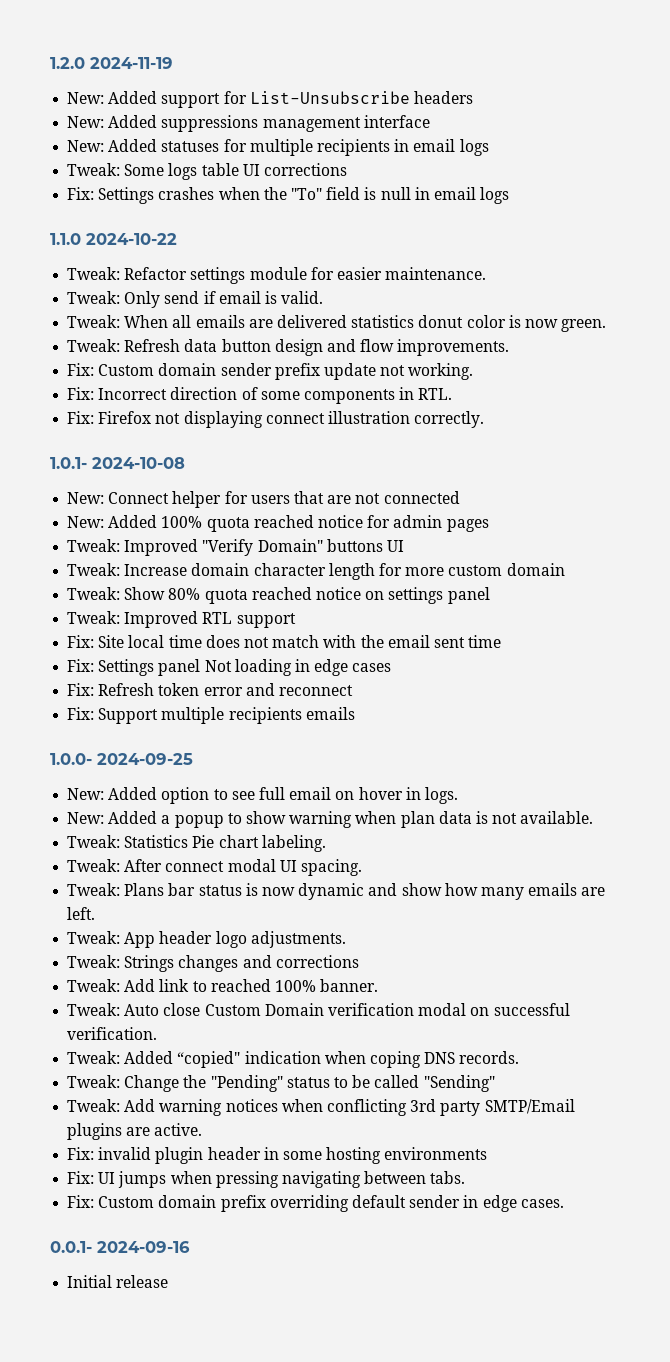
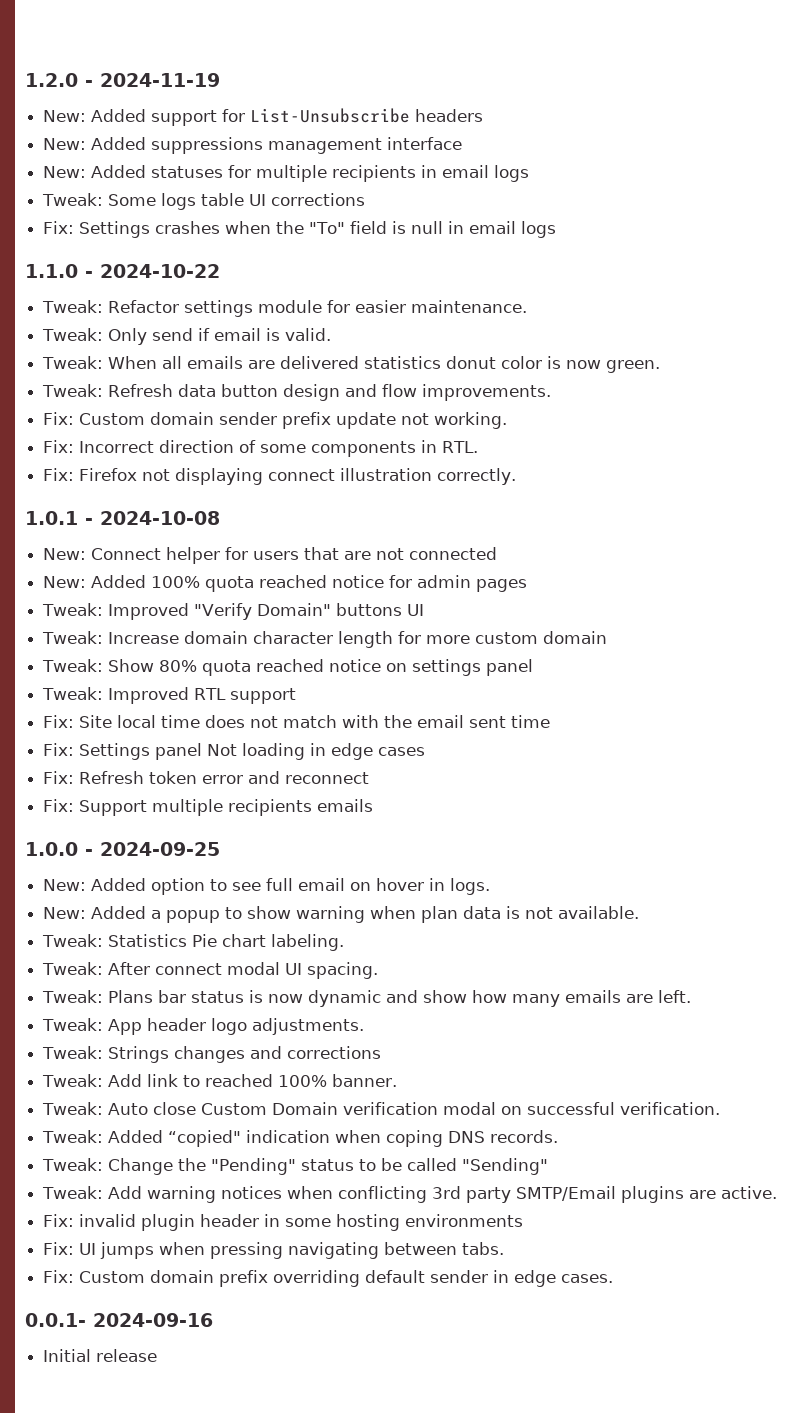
- 1.2.0 2024-11-19
+ 1.2.0 - 2024-11-19
- 1.1.0 2024-10-22
+ 1.1.0 - 2024-10-22
- 1.0.1- 2024-10-08
+ 1.0.1 - 2024-10-08
- 1.0.0- 2024-09-25
+ 1.0.0 - 2024-09-25

